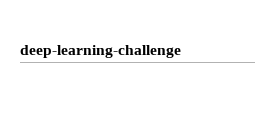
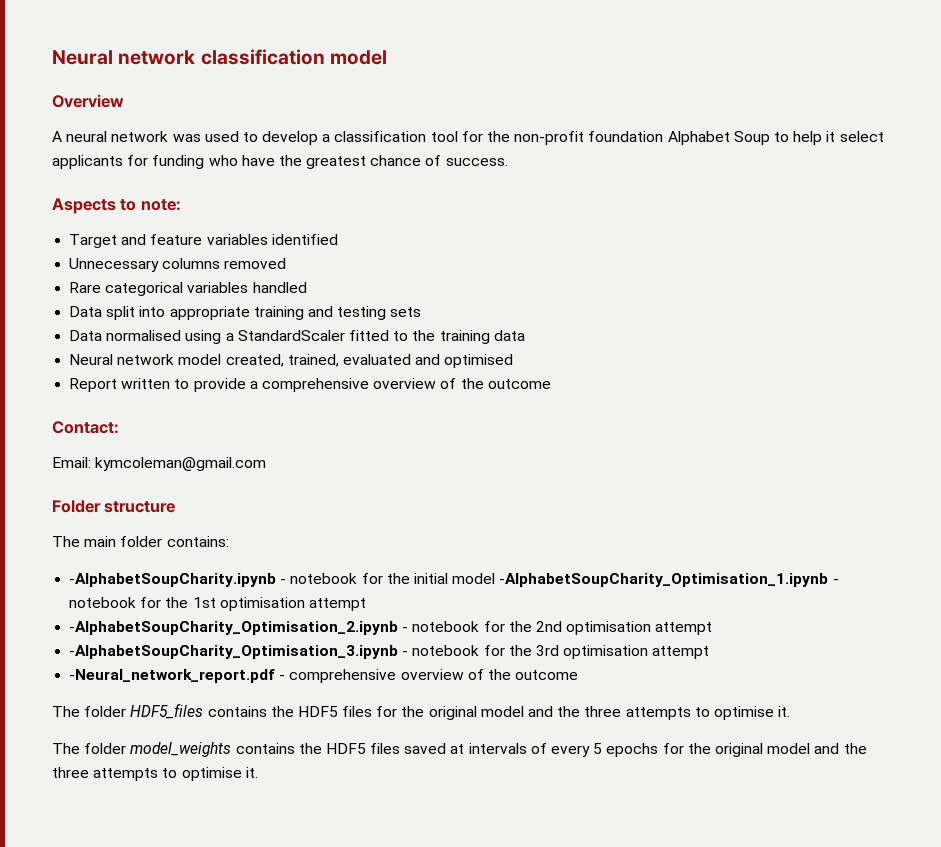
- deep-learning-challenge
+ Neural network classification model
+ Overview
+ A neural network was used to develop a classification tool for the non-profit foundation Alphabet Soup to help it select applicants for funding who have the greatest chance of success.
+ Aspects to note:
+ Target and feature variables identified
+ Unnecessary columns removed
+ Rare categorical variables handled
+ Data split into appropriate training and testing sets
+ Data normalised using a StandardScaler fitted to the training data
+ Neural network model created, trained, evaluated and optimised
+ Report written to provide a comprehensive overview of the outcome
+ Contact:
+ Email: kymcoleman@gmail.com
+ Folder structure
+ The main folder contains:
+ -AlphabetSoupCharity.ipynb - notebook for the initial model -AlphabetSoupCharity_Optimisation_1.ipynb - notebook for the 1st optimisation attempt
+ -AlphabetSoupCharity_Optimisation_2.ipynb - notebook for the 2nd optimisation attempt
+ -AlphabetSoupCharity_Optimisation_3.ipynb - notebook for the 3rd optimisation attempt
+ -Neural_network_report.pdf - comprehensive overview of the outcome
+ The folder HDF5_files contains the HDF5 files for the original model and the three attempts to optimise it.
+ The folder model_weights contains the HDF5 files saved at intervals of every 5 epochs for the original model and the three attempts to optimise it.

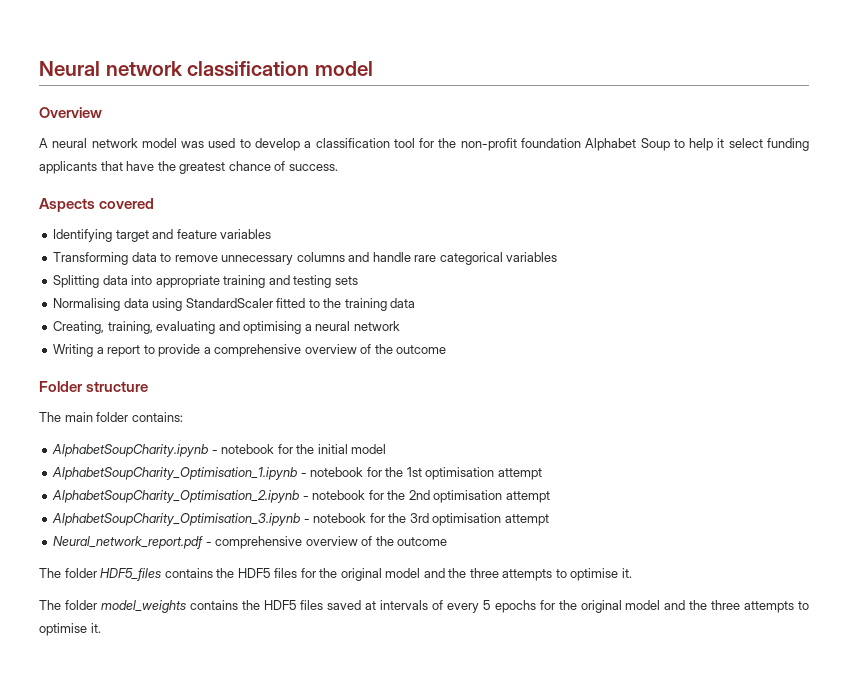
- A neural network was used to develop a classification tool for the non-profit foundation Alphabet Soup to help it select applicants for funding who have the greatest chance of success.
+ A neural network model was used to develop a classification tool for the non-profit foundation Alphabet Soup to help it select funding applicants that have the greatest chance of success.
- Aspects to note:
- Target and feature variables identified
- Unnecessary columns removed
- Rare categorical variables handled
- Data split into appropriate training and testing sets
+ Aspects covered
+ Identifying target and feature variables
+ Transforming data to remove unnecessary columns and handle rare categorical variables
+ Splitting data into appropriate training and testing sets
- Data normalised using a StandardScaler fitted to the training data
+ Normalising data using StandardScaler fitted to the training data
- Neural network model created, trained, evaluated and optimised
- Report written to provide a comprehensive overview of the outcome
+ Creating, training, evaluating and optimising a neural network
+ Writing a report to provide a comprehensive overview of the outcome
- Contact:
- Email: kymcoleman@gmail.com
- -AlphabetSoupCharity.ipynb - notebook for the initial model -AlphabetSoupCharity_Optimisation_1.ipynb - notebook for the 1st optimisation attempt
+ AlphabetSoupCharity.ipynb - notebook for the initial model
+ AlphabetSoupCharity_Optimisation_1.ipynb - notebook for the 1st optimisation attempt
- -AlphabetSoupCharity_Optimisation_2.ipynb - notebook for the 2nd optimisation attempt
+ AlphabetSoupCharity_Optimisation_2.ipynb - notebook for the 2nd optimisation attempt
- -AlphabetSoupCharity_Optimisation_3.ipynb - notebook for the 3rd optimisation attempt
+ AlphabetSoupCharity_Optimisation_3.ipynb - notebook for the 3rd optimisation attempt
- -Neural_network_report.pdf - comprehensive overview of the outcome
+ Neural_network_report.pdf - comprehensive overview of the outcome

